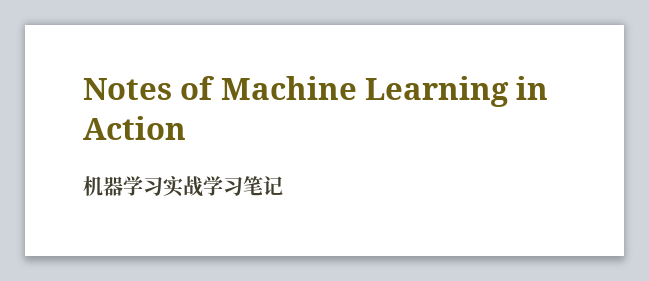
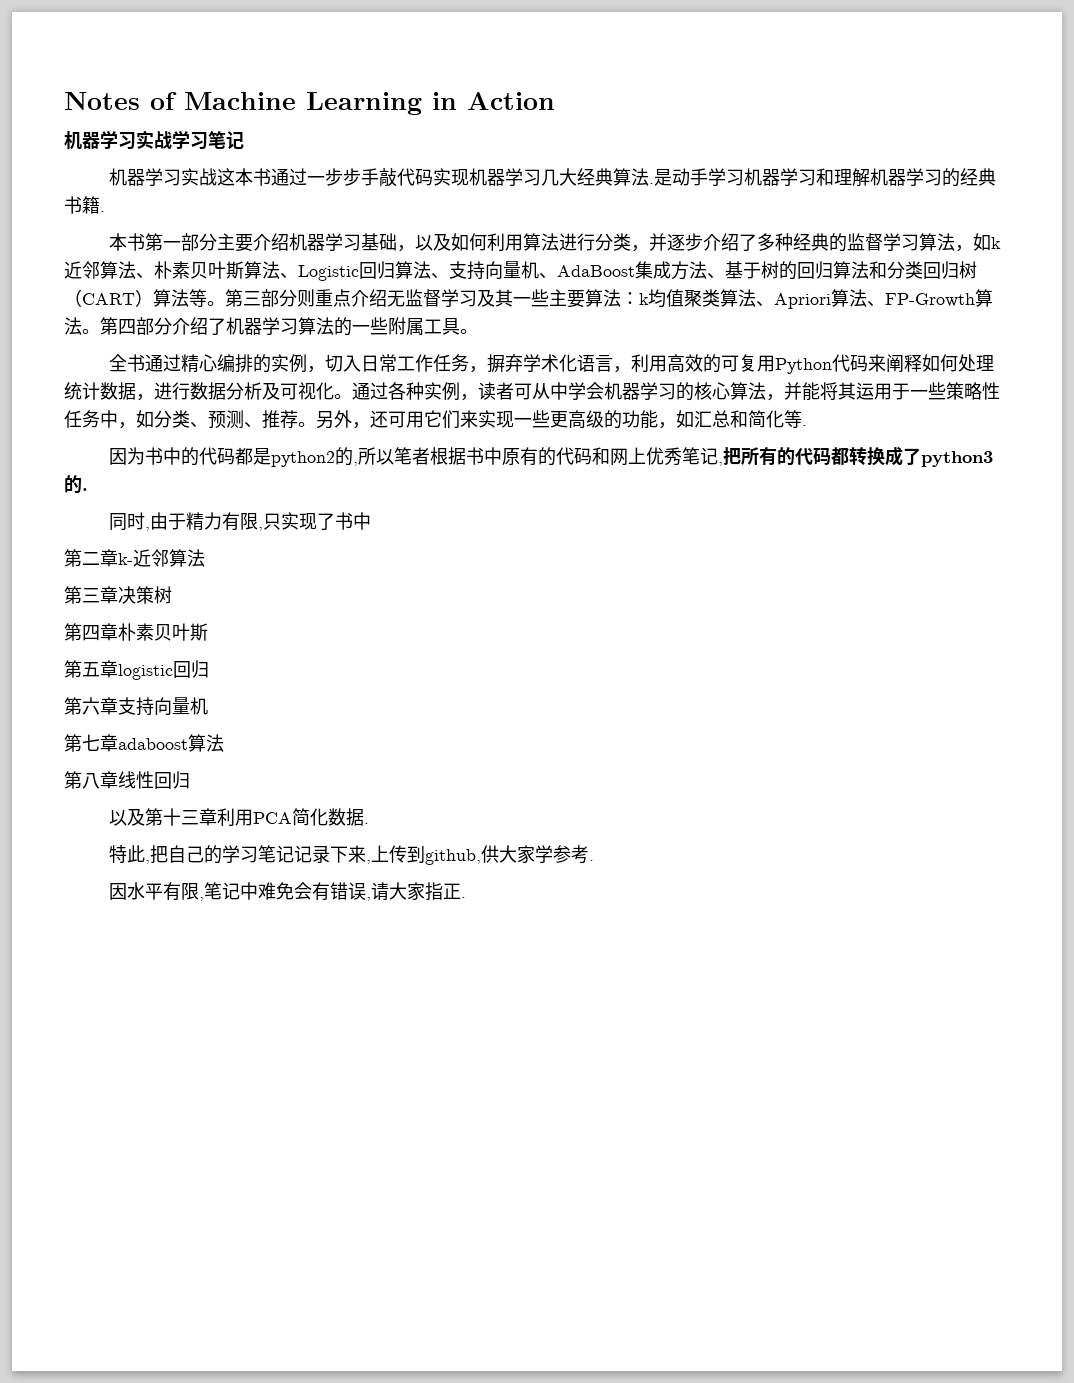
+ 机器学习实战这本书通过一步步手敲代码实现机器学习几大经典算法.是动手学习机器学习和理解机器学习的经典书籍.
+ 本书第一部分主要介绍机器学习基础，以及如何利用算法进行分类，并逐步介绍了多种经典的监督学习算法，如k近邻算法、朴素贝叶斯算法、Logistic回归算法、支持向量机、AdaBoost集成方法、基于树的回归算法和分类回归树（CART）算法等。第三部分则重点介绍无监督学习及其一些主要算法：k均值聚类算法、Apriori算法、FP-Growth算法。第四部分介绍了机器学习算法的一些附属工具。
+ 全书通过精心编排的实例，切入日常工作任务，摒弃学术化语言，利用高效的可复用Python代码来阐释如何处理统计数据，进行数据分析及可视化。通过各种实例，读者可从中学会机器学习的核心算法，并能将其运用于一些策略性任务中，如分类、预测、推荐。另外，还可用它们来实现一些更高级的功能，如汇总和简化等.
+ 因为书中的代码都是python2的,所以笔者根据书中原有的代码和网上优秀笔记,把所有的代码都转换成了python3的.
+ 同时,由于精力有限,只实现了书中
+ 第二章k-近邻算法
+ 第三章决策树
+ 第四章朴素贝叶斯
+ 第五章logistic回归
+ 第六章支持向量机
+ 第七章adaboost算法
+ 第八章线性回归
+ 以及第十三章利用PCA简化数据.
+ 特此,把自己的学习笔记记录下来,上传到github,供大家学参考.
+ 因水平有限,笔记中难免会有错误,请大家指正.

